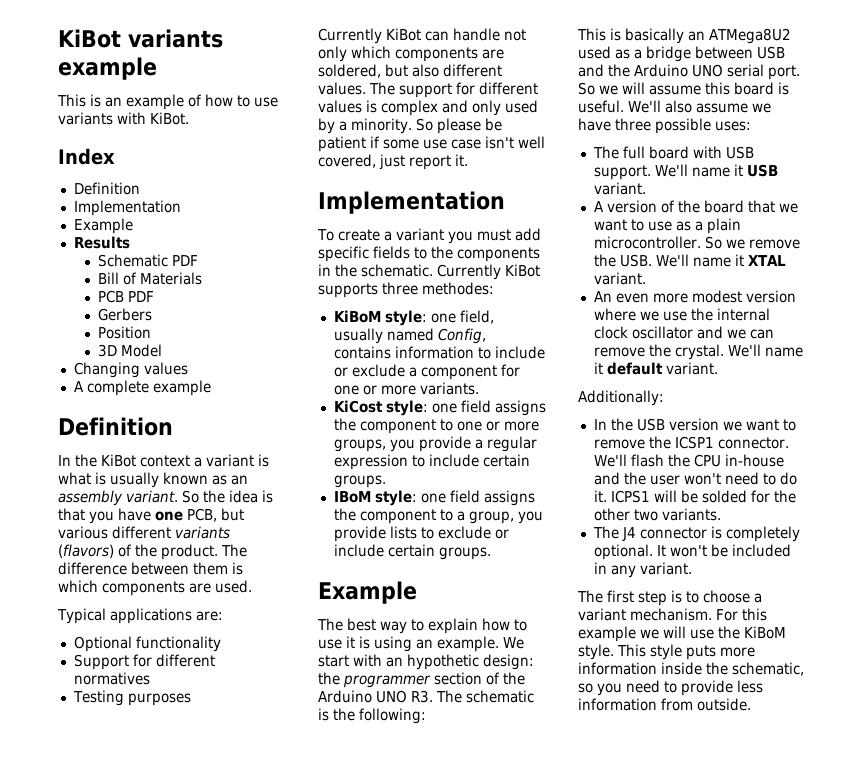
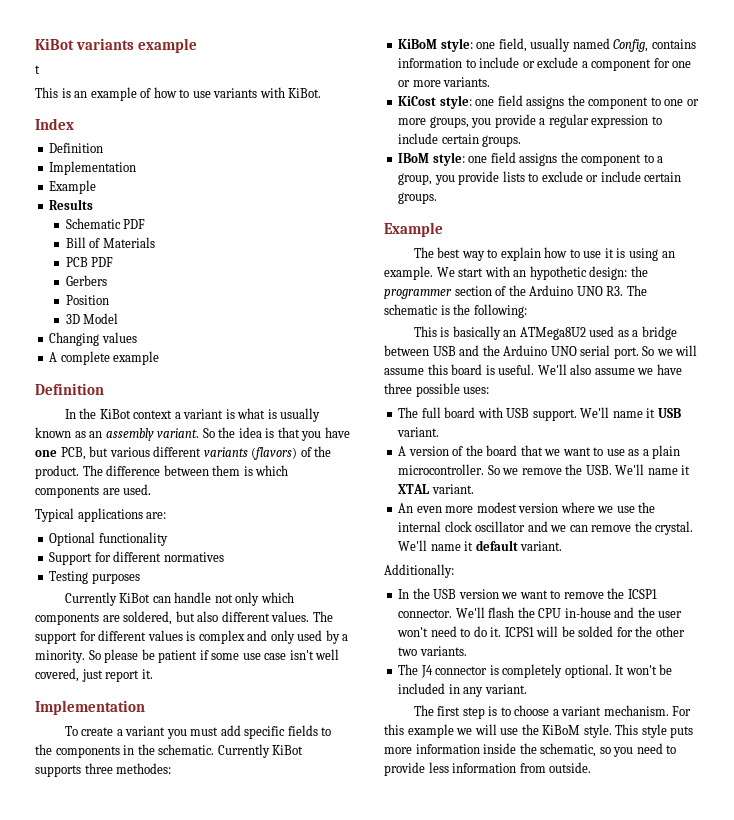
+ t

